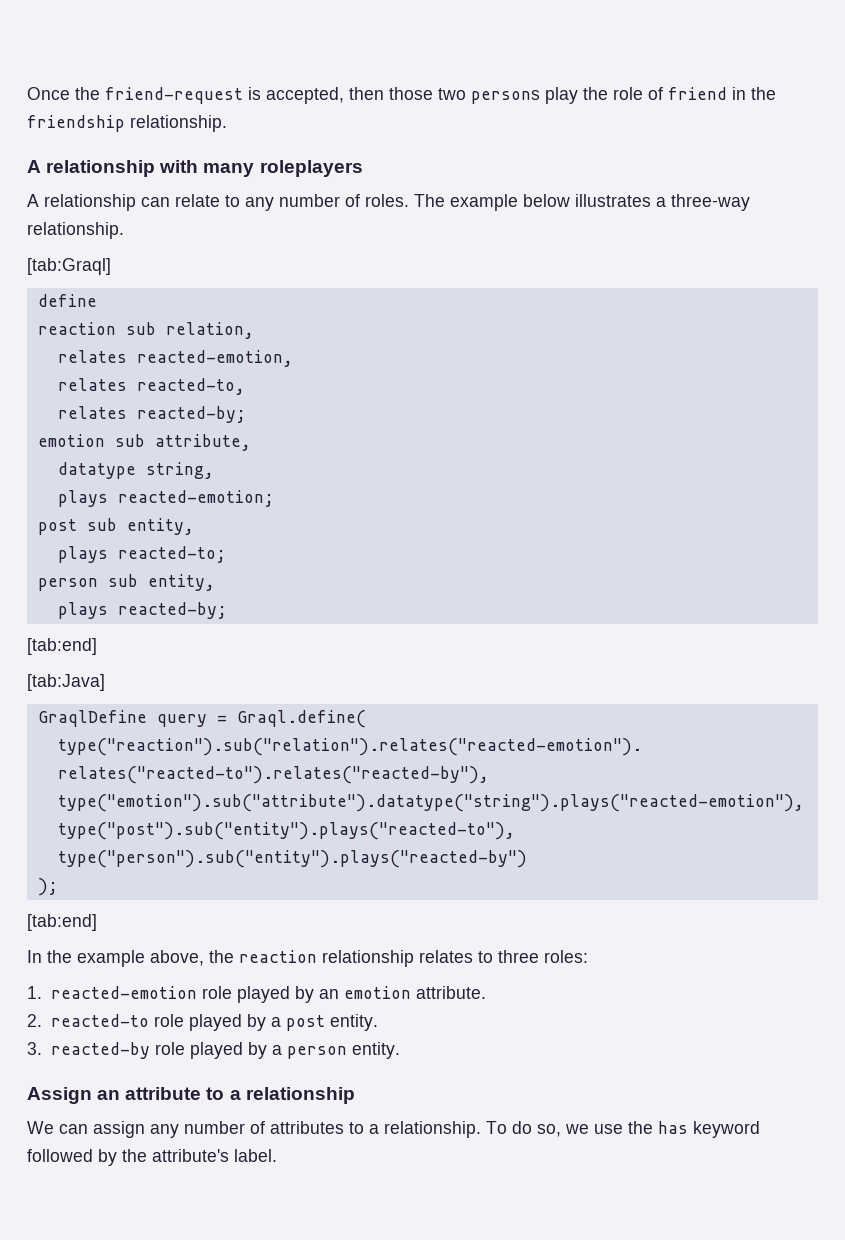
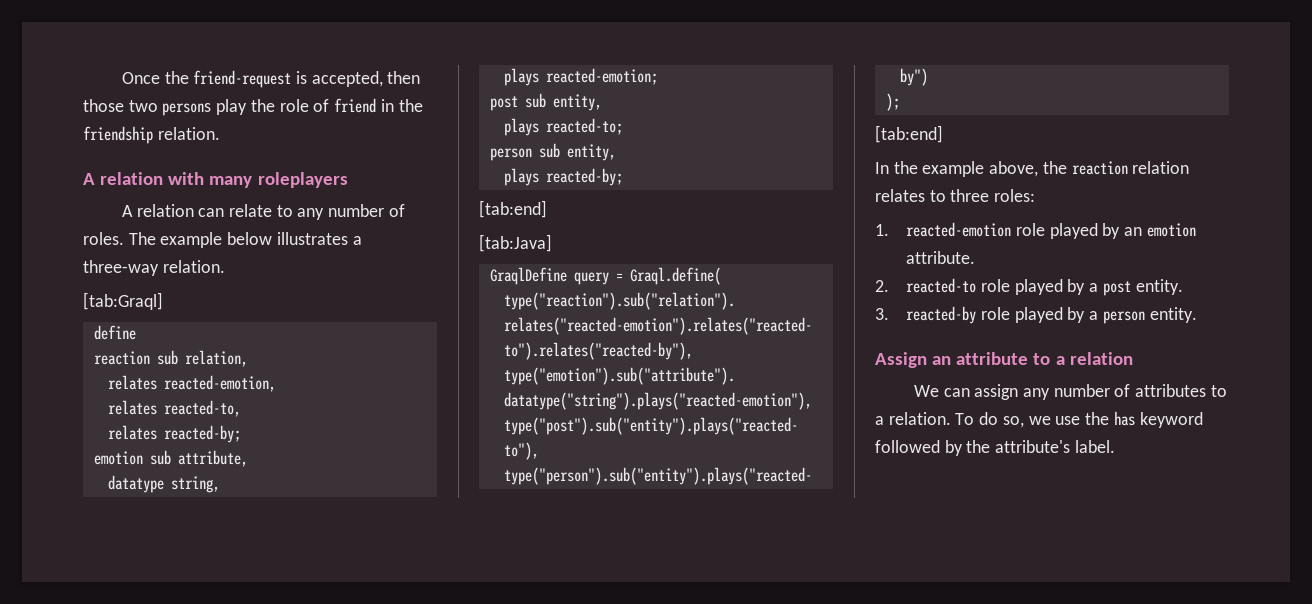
- Once the friend-request is accepted, then those two persons play the role of friend in the friendship relationship.
- A relationship with many roleplayers
+ Once the friend-request is accepted, then those two persons play the role of friend in the friendship relation.
+ A relation with many roleplayers
- A relationship can relate to any number of roles.
+ A relation can relate to any number of roles.
- The example below illustrates a three-way relationship.
+ The example below illustrates a three-way relation.
- In the example above, the reaction relationship relates to three roles:
+ In the example above, the reaction relation relates to three roles:
- Assign an attribute to a relationship
+ Assign an attribute to a relation
- We can assign any number of attributes to a relationship.
+ We can assign any number of attributes to a relation.

